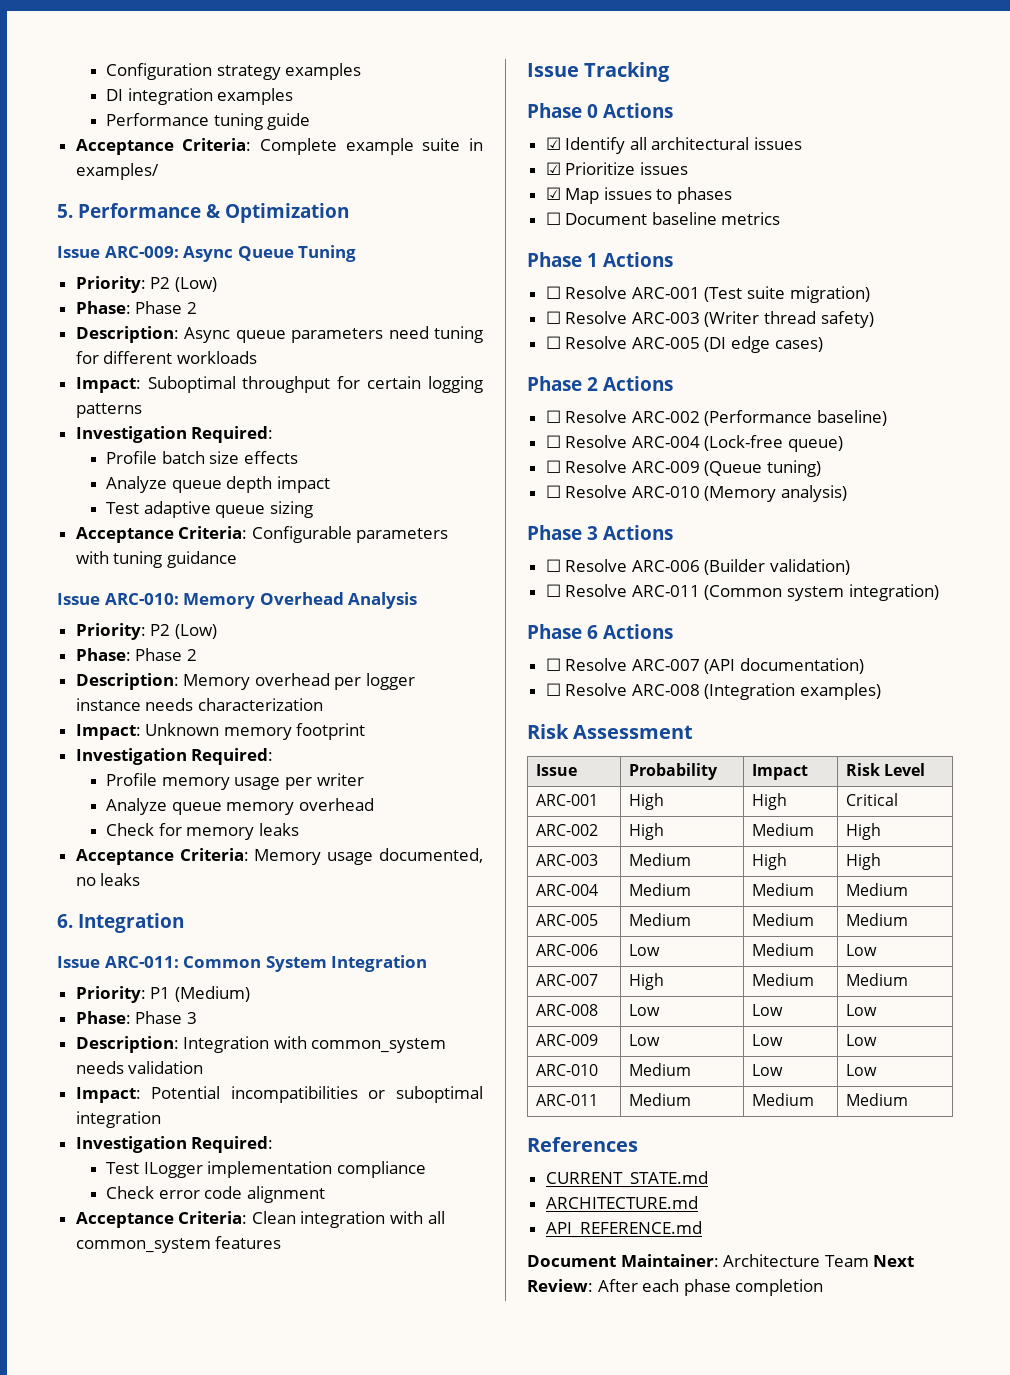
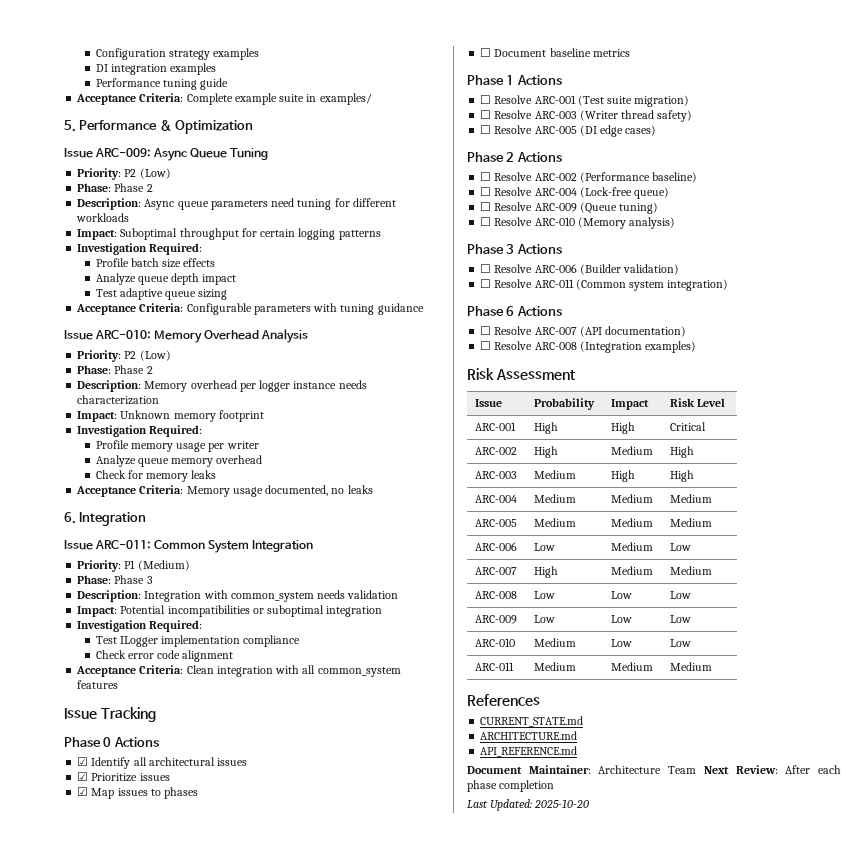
+ Last Updated: 2025-10-20

